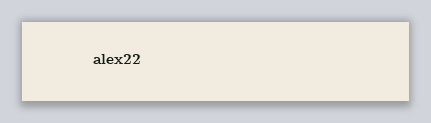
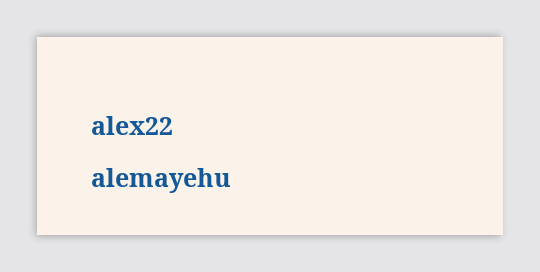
+ alemayehu

